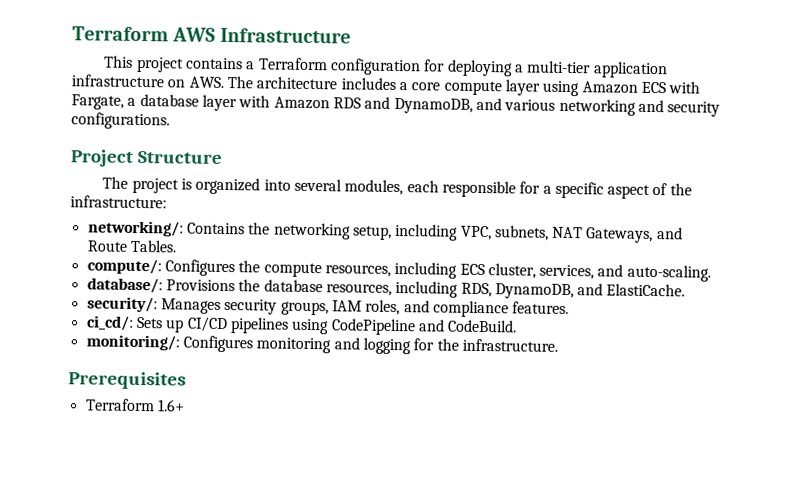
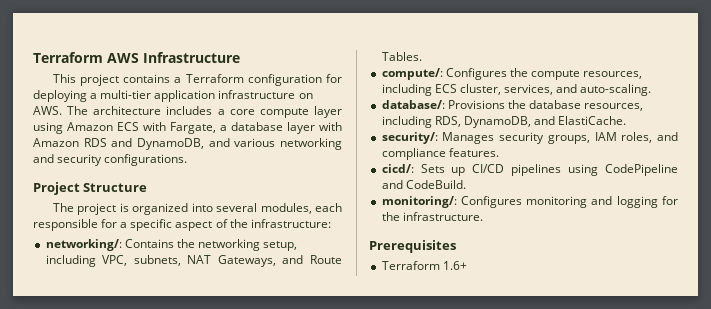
- ci_cd/: Sets up CI/CD pipelines using CodePipeline and CodeBuild.
+ cicd/: Sets up CI/CD pipelines using CodePipeline and CodeBuild.

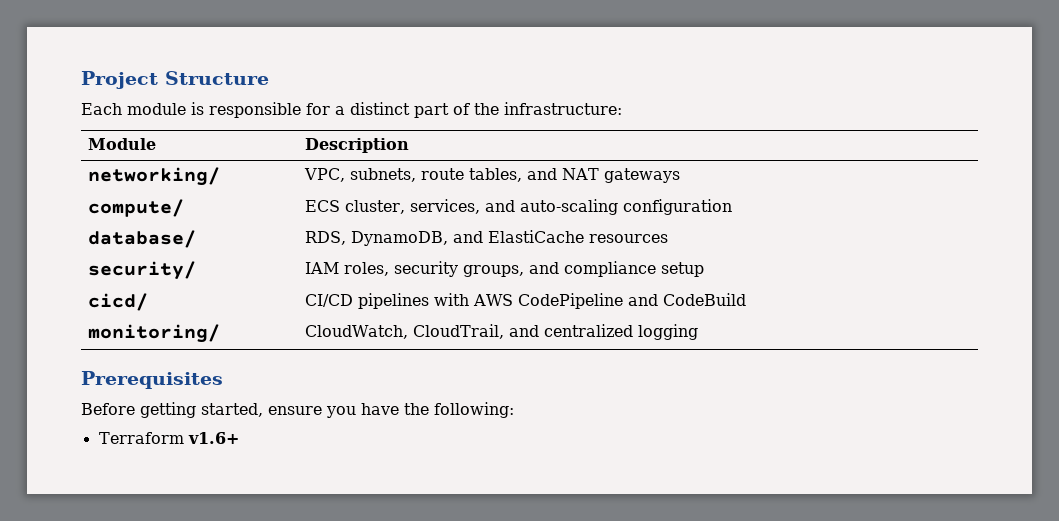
- Terraform AWS Infrastructure
- This project contains a Terraform configuration for deploying a multi-tier application infrastructure on AWS. The architecture includes a core compute layer using Amazon ECS with Fargate, a database layer with Amazon RDS and DynamoDB, and various networking and security configurations.
  Project Structure
- The project is organized into several modules, each responsible for a specific aspect of the infrastructure:
+ Each module is responsible for a distinct part of the infrastructure:
- networking/: Contains the networking setup, including VPC, subnets, NAT Gateways, and Route Tables.
- compute/: Configures the compute resources, including ECS cluster, services, and auto-scaling.
- database/: Provisions the database resources, including RDS, DynamoDB, and ElastiCache.
- security/: Manages security groups, IAM roles, and compliance features.
- cicd/: Sets up CI/CD pipelines using CodePipeline and CodeBuild.
- monitoring/: Configures monitoring and logging for the infrastructure.
+ Module | Description
+ networking/ | VPC, subnets, route tables, and NAT gateways
+ compute/ | ECS cluster, services, and auto-scaling configuration
+ database/ | RDS, DynamoDB, and ElastiCache resources
+ security/ | IAM roles, security groups, and compliance setup
+ cicd/ | CI/CD pipelines with AWS CodePipeline and CodeBuild
+ monitoring/ | CloudWatch, CloudTrail, and centralized logging
  Prerequisites
- Terraform 1.6+
+ Before getting started, ensure you have the following:
+ Terraform v1.6+

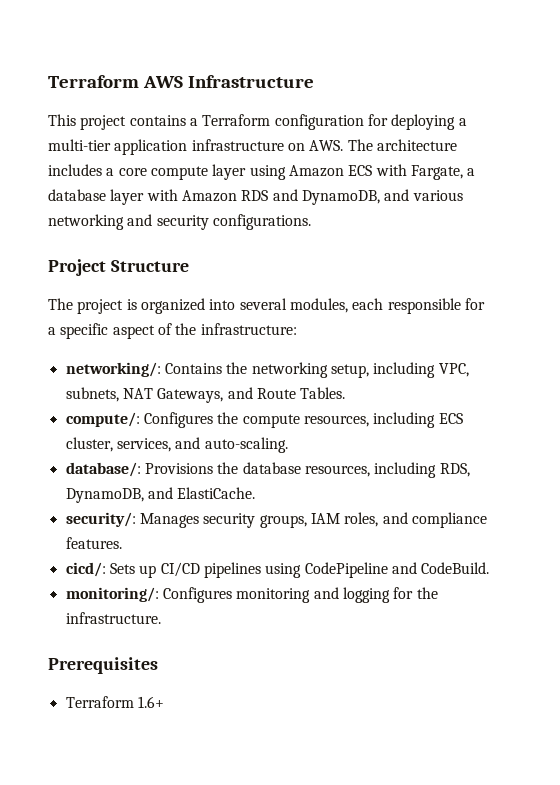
+ Terraform AWS Infrastructure
+ This project contains a Terraform configuration for deploying a multi-tier application infrastructure on AWS. The architecture includes a core compute layer using Amazon ECS with Fargate, a database layer with Amazon RDS and DynamoDB, and various networking and security configurations.
  Project Structure
- Each module is responsible for a distinct part of the infrastructure:
+ The project is organized into several modules, each responsible for a specific aspect of the infrastructure:
- Module | Description
- networking/ | VPC, subnets, route tables, and NAT gateways
- compute/ | ECS cluster, services, and auto-scaling configuration
- database/ | RDS, DynamoDB, and ElastiCache resources
- security/ | IAM roles, security groups, and compliance setup
- cicd/ | CI/CD pipelines with AWS CodePipeline and CodeBuild
- monitoring/ | CloudWatch, CloudTrail, and centralized logging
+ networking/: Contains the networking setup, including VPC, subnets, NAT Gateways, and Route Tables.
+ compute/: Configures the compute resources, including ECS cluster, services, and auto-scaling.
+ database/: Provisions the database resources, including RDS, DynamoDB, and ElastiCache.
+ security/: Manages security groups, IAM roles, and compliance features.
+ cicd/: Sets up CI/CD pipelines using CodePipeline and CodeBuild.
+ monitoring/: Configures monitoring and logging for the infrastructure.
  Prerequisites
- Before getting started, ensure you have the following:
- Terraform v1.6+
+ Terraform 1.6+

